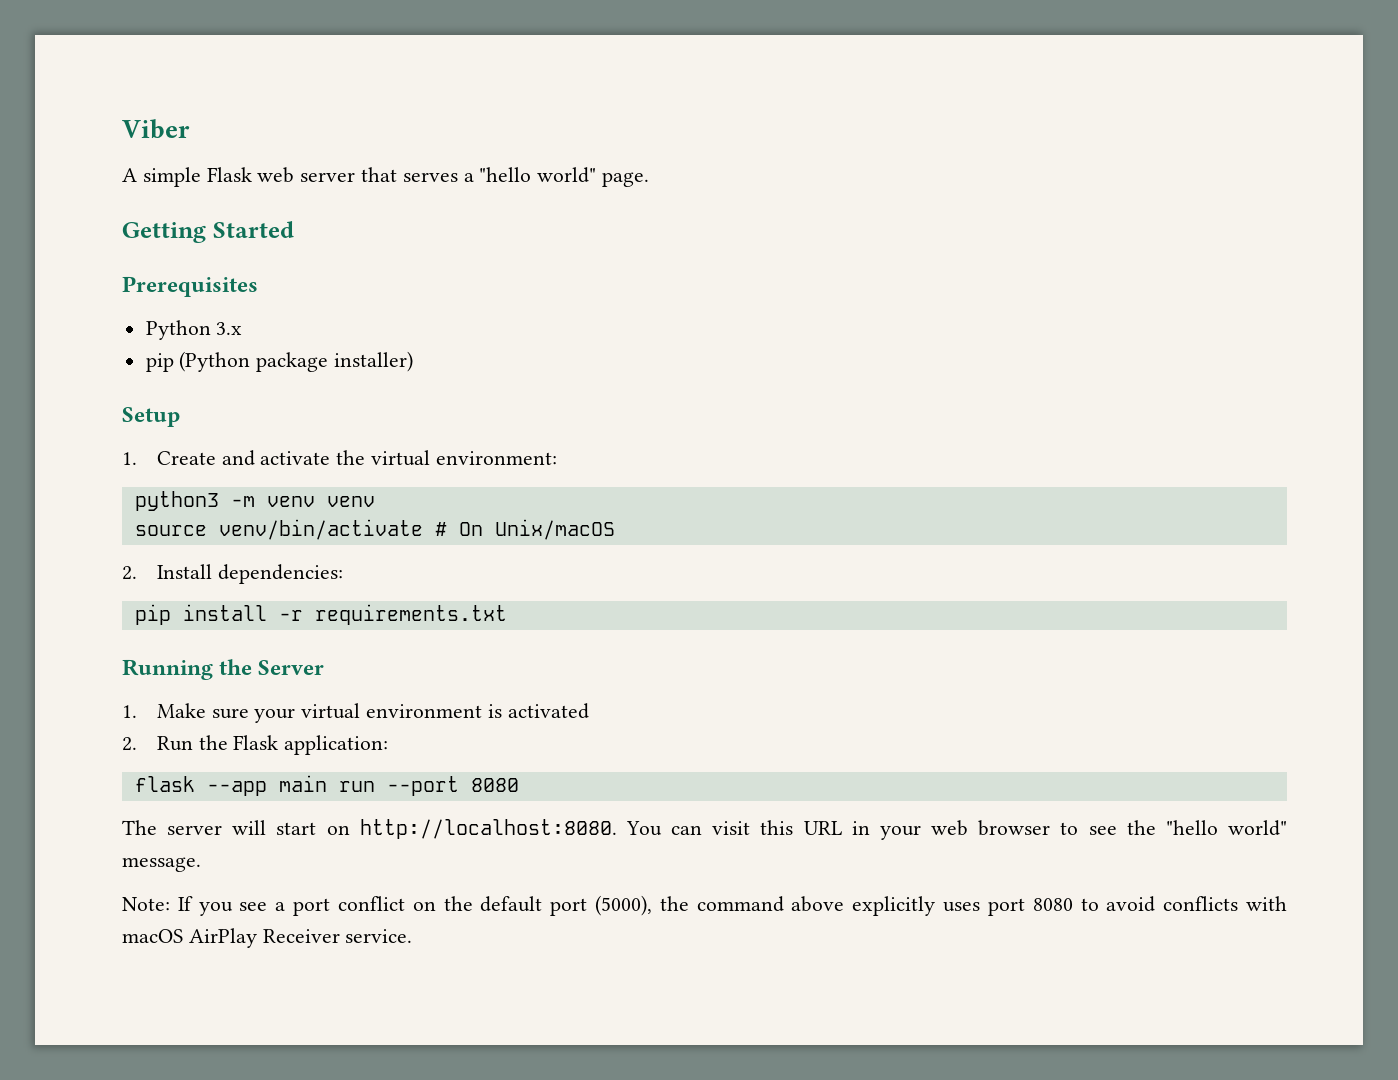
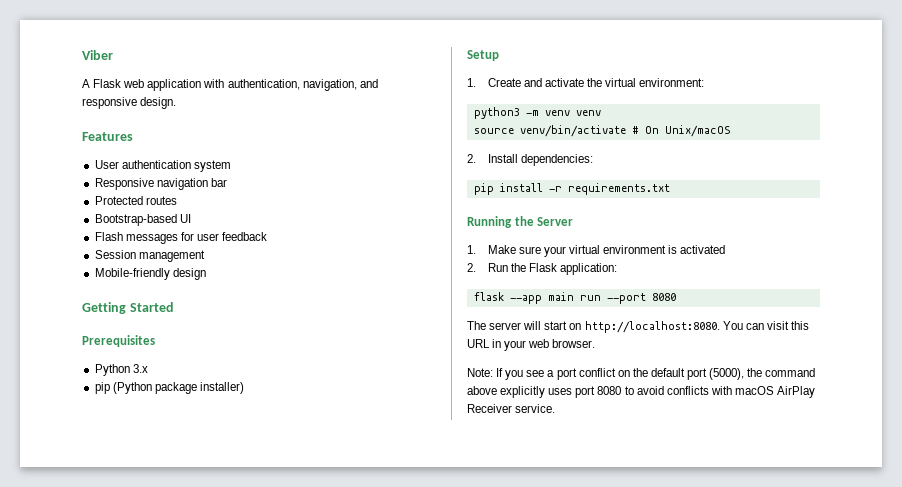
- A simple Flask web server that serves a "hello world" page.
+ A Flask web application with authentication, navigation, and responsive design.
+ Features
+ User authentication system
+ Responsive navigation bar
+ Protected routes
+ Bootstrap-based UI
+ Flash messages for user feedback
+ Session management
+ Mobile-friendly design
- You can visit this URL in your web browser to see the "hello world" message.
+ You can visit this URL in your web browser.

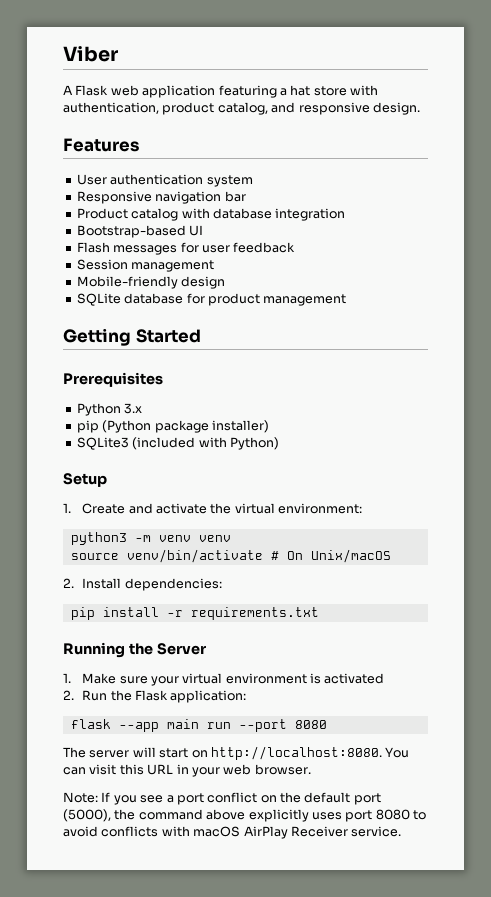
- A Flask web application with authentication, navigation, and responsive design.
+ A Flask web application featuring a hat store with authentication, product catalog, and responsive design.
- Protected routes
+ Product catalog with database integration
+ SQLite database for product management
+ SQLite3 (included with Python)

